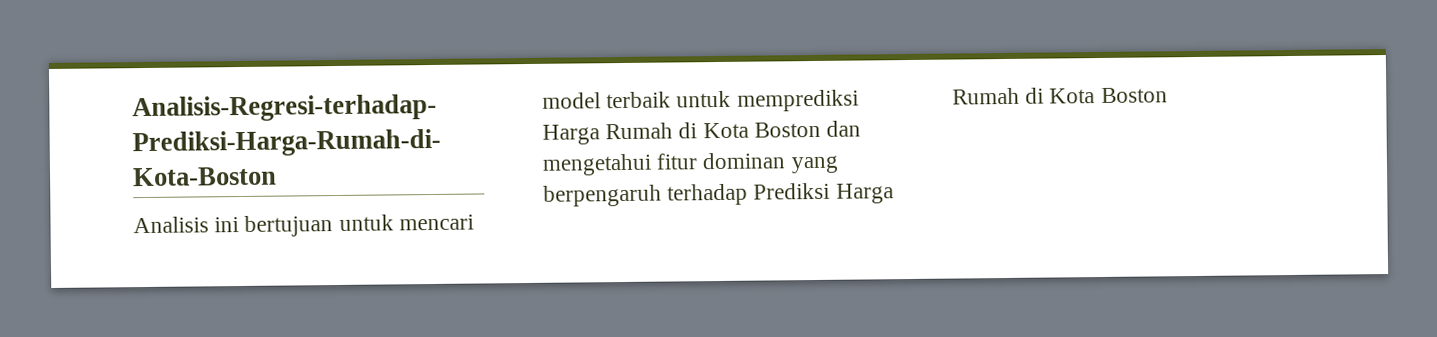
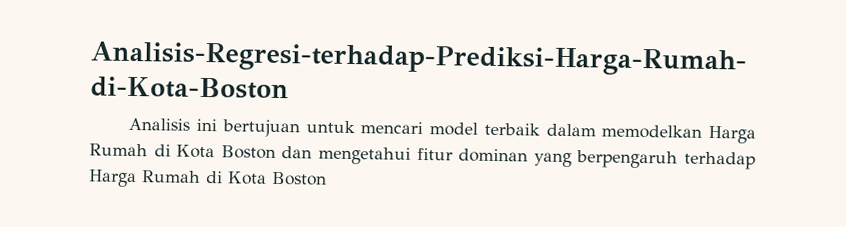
- Analisis ini bertujuan untuk mencari model terbaik untuk memprediksi Harga Rumah di Kota Boston dan mengetahui fitur dominan yang berpengaruh terhadap Prediksi Harga Rumah di Kota Boston
+ Analisis ini bertujuan untuk mencari model terbaik dalam memodelkan Harga Rumah di Kota Boston dan mengetahui fitur dominan yang berpengaruh terhadap Harga Rumah di Kota Boston

